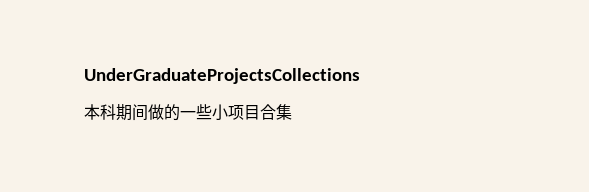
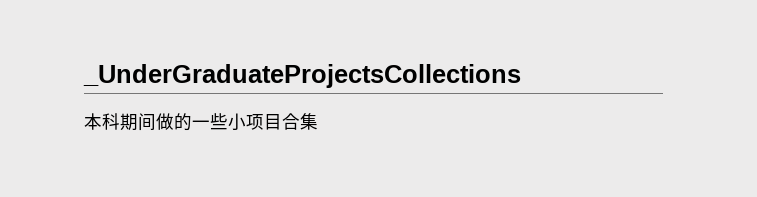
- UnderGraduateProjectsCollections
+ _UnderGraduateProjectsCollections

